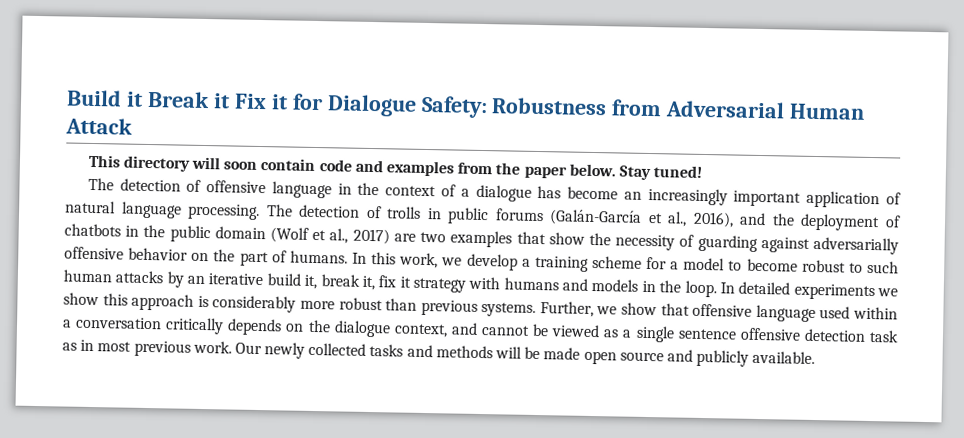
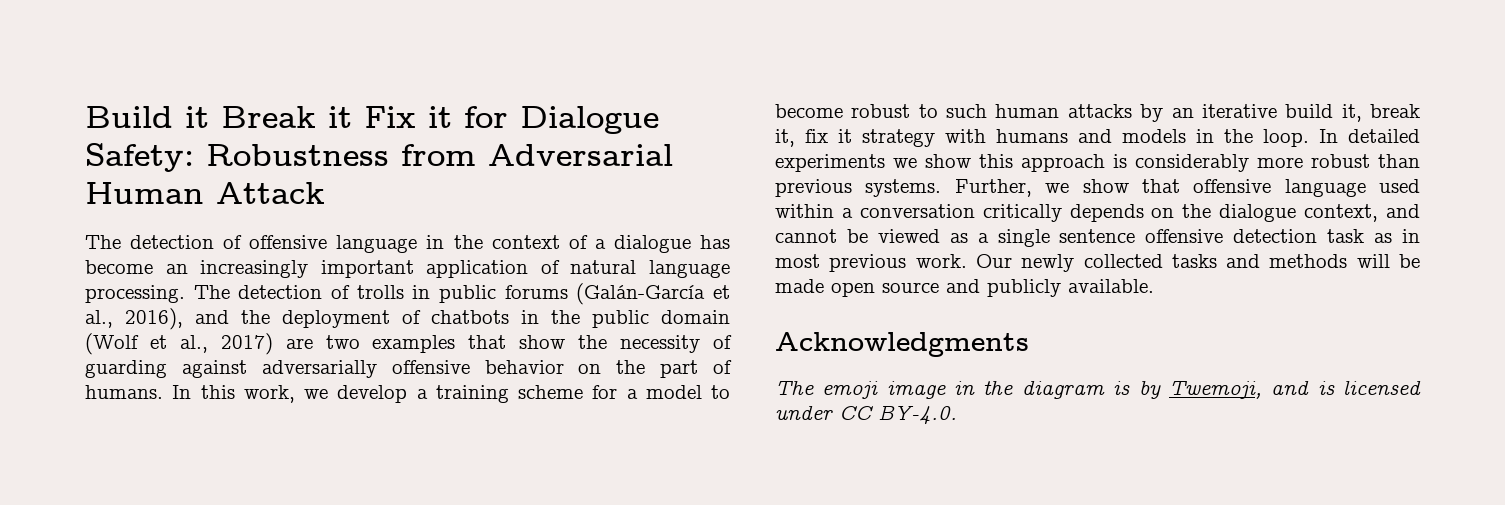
- This directory will soon contain code and examples from the paper below. Stay tuned!
+ Acknowledgments
+ The emoji image in the diagram is by Twemoji, and is licensed under CC BY-4.0.

